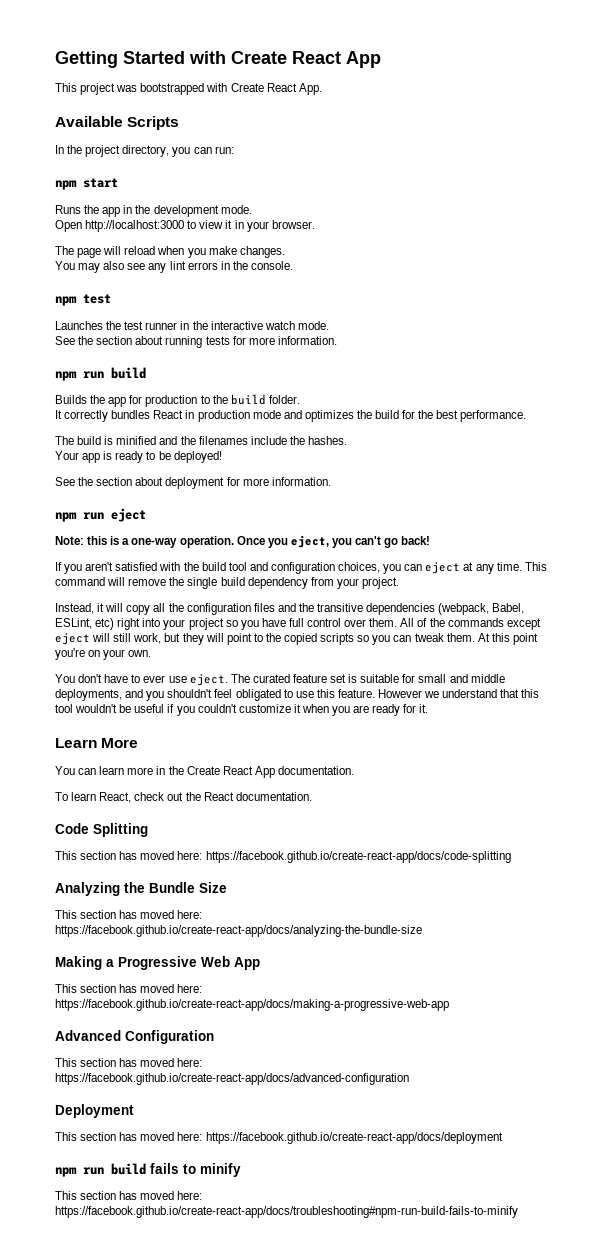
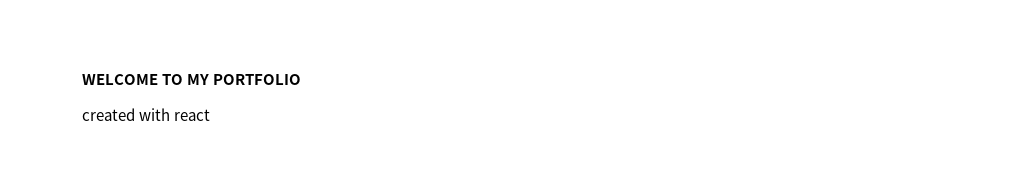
- Getting Started with Create React App
- This project was bootstrapped with Create React App.
- Available Scripts
- In the project directory, you can run:
- npm start
- Runs the app in the development mode.
- Open http://localhost:3000 to view it in your browser.
- The page will reload when you make changes.
- You may also see any lint errors in the console.
- npm test
- Launches the test runner in the interactive watch mode.
- See the section about running tests for more information.
- npm run build
- Builds the app for production to the build folder.
- It correctly bundles React in production mode and optimizes the build for the best performance.
- The build is minified and the filenames include the hashes.
- Your app is ready to be deployed!
- See the section about deployment for more information.
- npm run eject
- Note: this is a one-way operation. Once you eject, you can't go back!
- If you aren't satisfied with the build tool and configuration choices, you can eject at any time. This command will remove the single build dependency from your project.
- Instead, it will copy all the configuration files and the transitive dependencies (webpack, Babel, ESLint, etc) right into your project so you have full control over them. All of the commands except eject will still work, but they will point to the copied scripts so you can tweak them. At this point you're on your own.
- You don't have to ever use eject. The curated feature set is suitable for small and middle deployments, and you shouldn't feel obligated to use this feature. However we understand that this tool wouldn't be useful if you couldn't customize it when you are ready for it.
- Learn More
- You can learn more in the Create React App documentation.
- To learn React, check out the React documentation.
- Code Splitting
- This section has moved here: https://facebook.github.io/create-react-app/docs/code-splitting
- Analyzing the Bundle Size
- This section has moved here: https://facebook.github.io/create-react-app/docs/analyzing-the-bundle-size
- Making a Progressive Web App
- This section has moved here: https://facebook.github.io/create-react-app/docs/making-a-progressive-web-app
- Advanced Configuration
- This section has moved here: https://facebook.github.io/create-react-app/docs/advanced-configuration
- Deployment
- This section has moved here: https://facebook.github.io/create-react-app/docs/deployment
- npm run build fails to minify
- This section has moved here: https://facebook.github.io/create-react-app/docs/troubleshooting#npm-run-build-fails-to-minify
+ WELCOME TO MY PORTFOLIO
+ created with react

